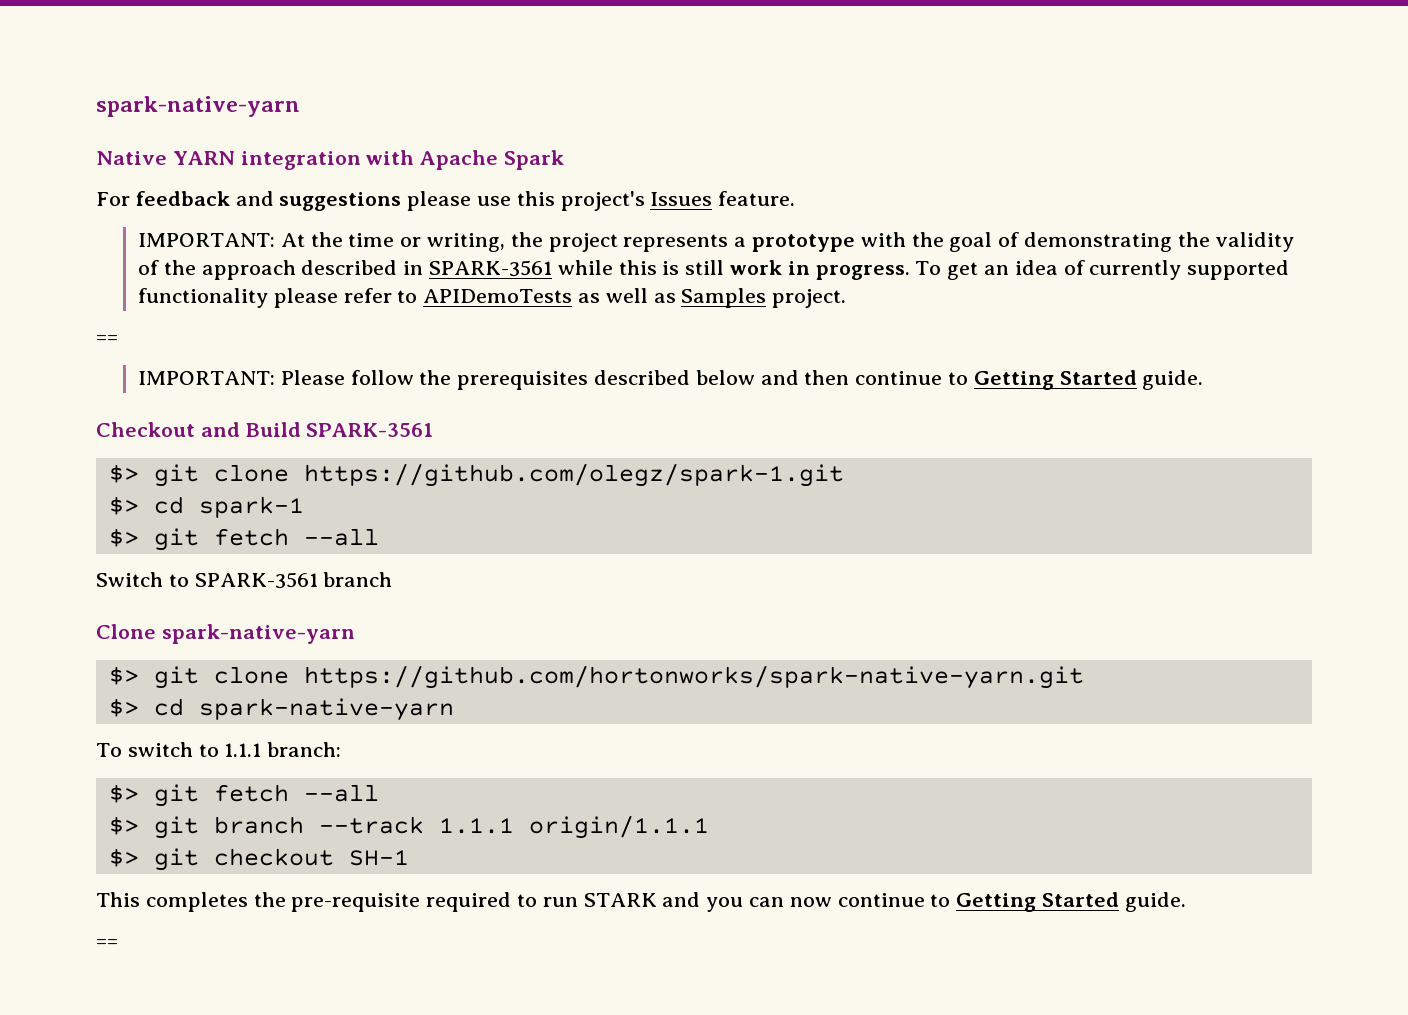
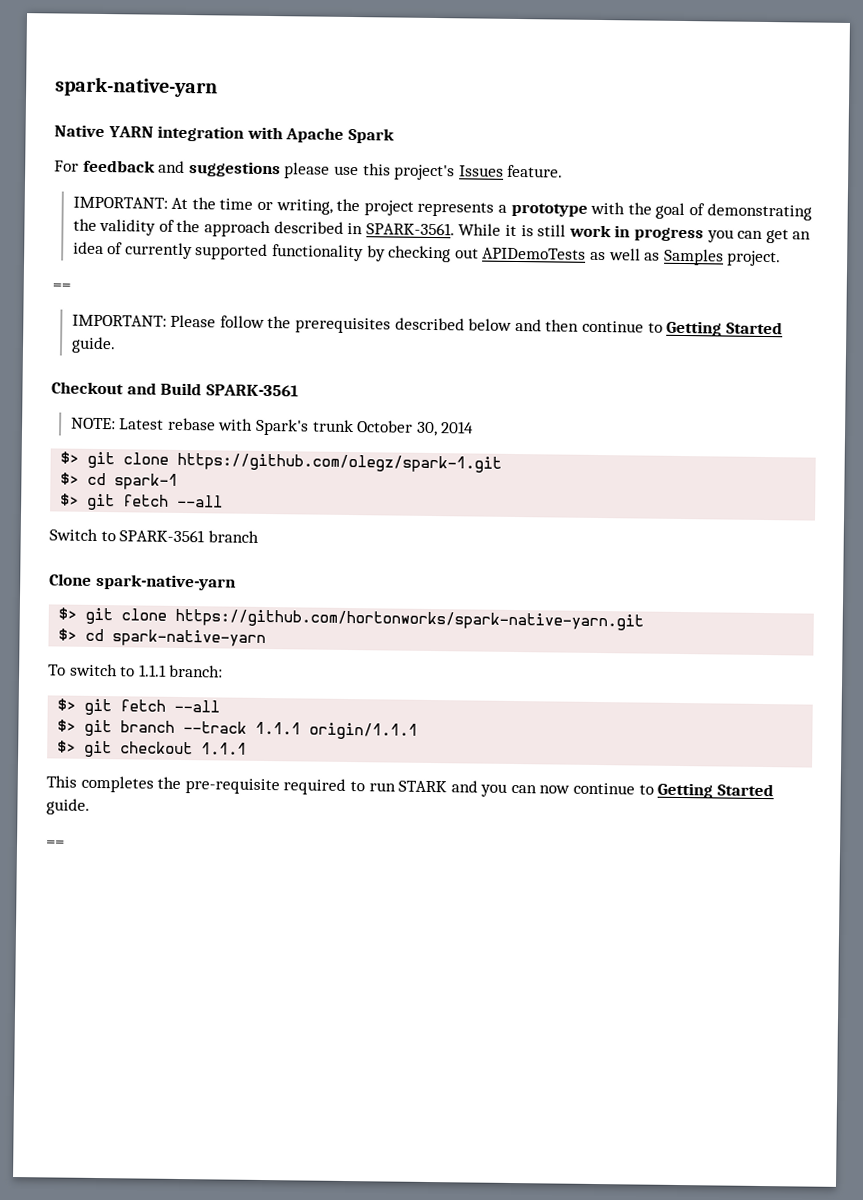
- IMPORTANT: At the time or writing, the project represents a prototype with the goal of demonstrating the validity of the approach described in SPARK-3561 while this is still work in progress. To get an idea of currently supported functionality please refer to APIDemoTests as well as Samples project.
+ IMPORTANT: At the time or writing, the project represents a prototype with the goal of demonstrating the validity of the approach described in SPARK-3561. While it is still work in progress you can get an idea of currently supported functionality by checking out APIDemoTests as well as Samples project.
+ NOTE: Latest rebase with Spark's trunk October 30, 2014
- $> git checkout SH-1
+ $> git checkout 1.1.1

